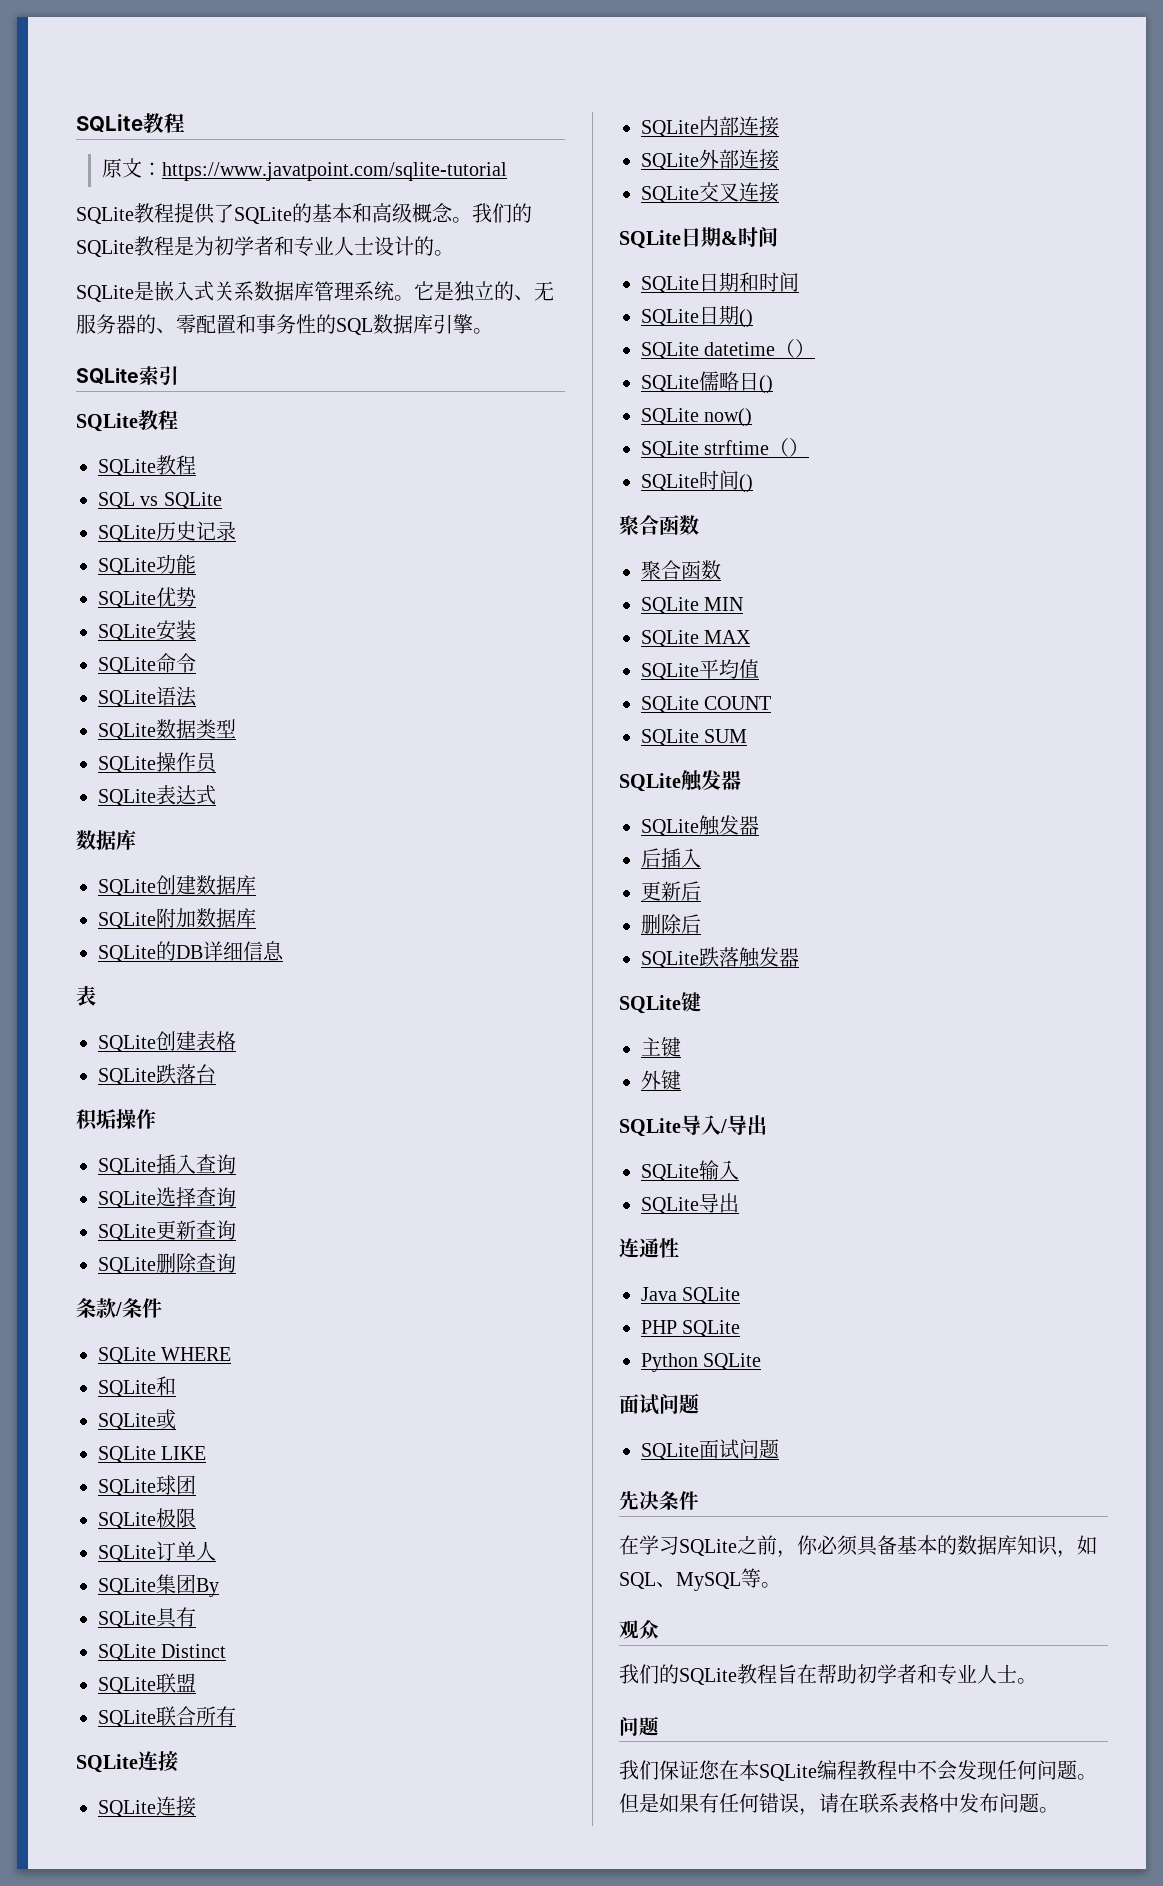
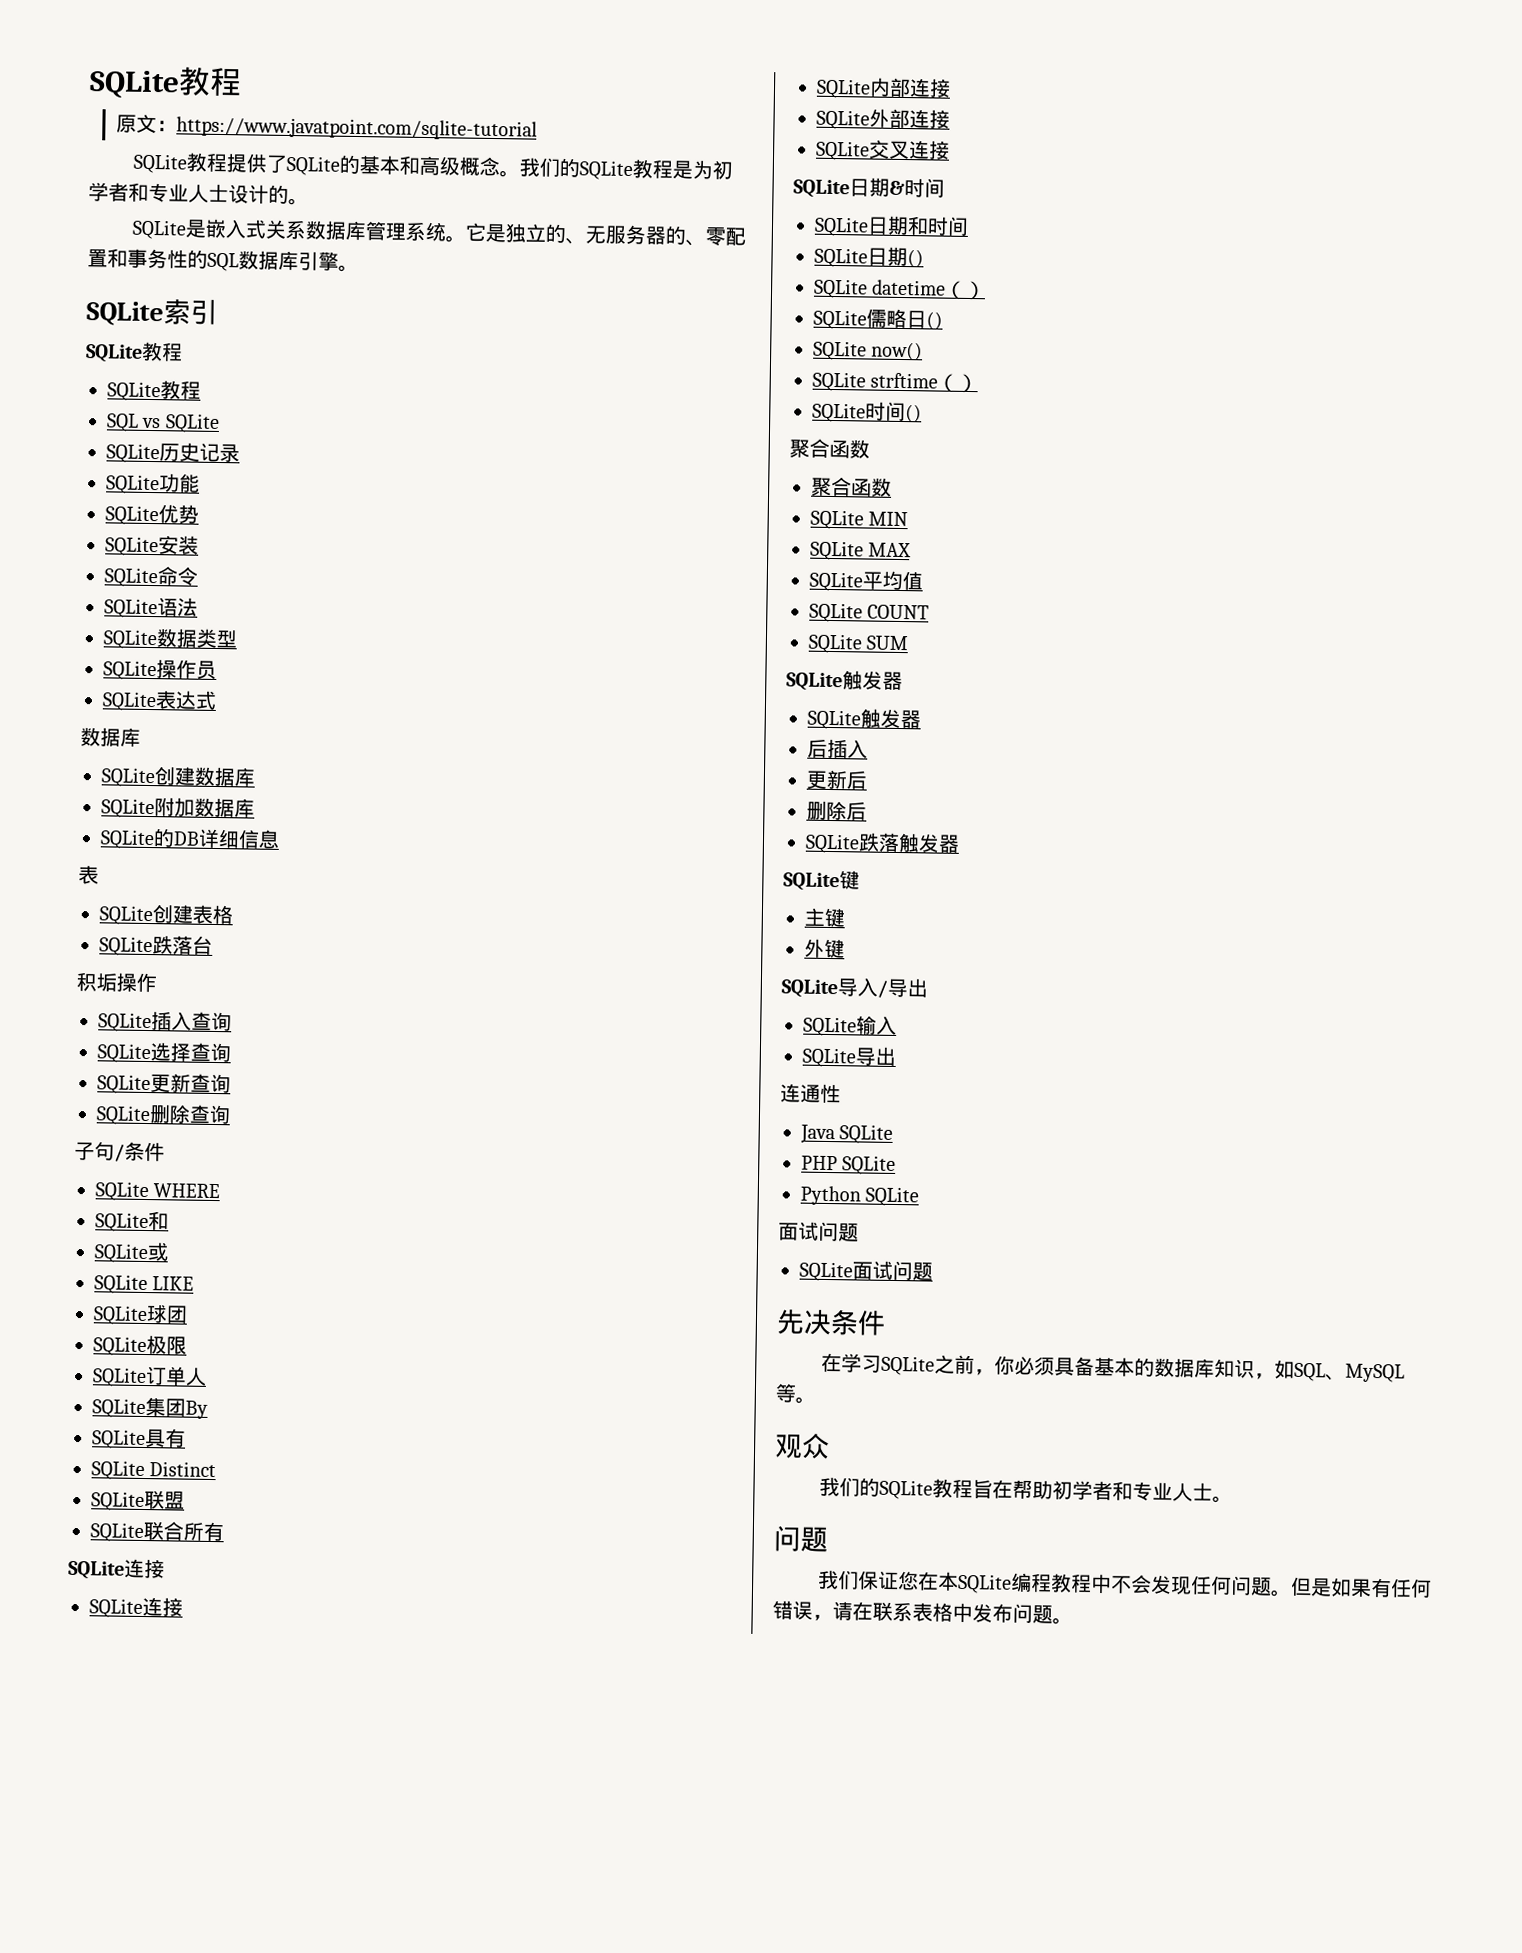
- 条款/条件
+ 子句/条件

